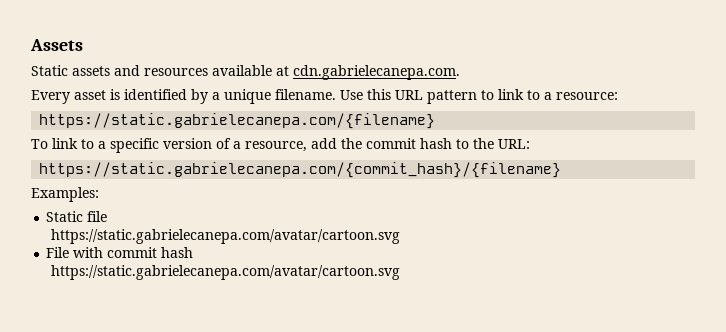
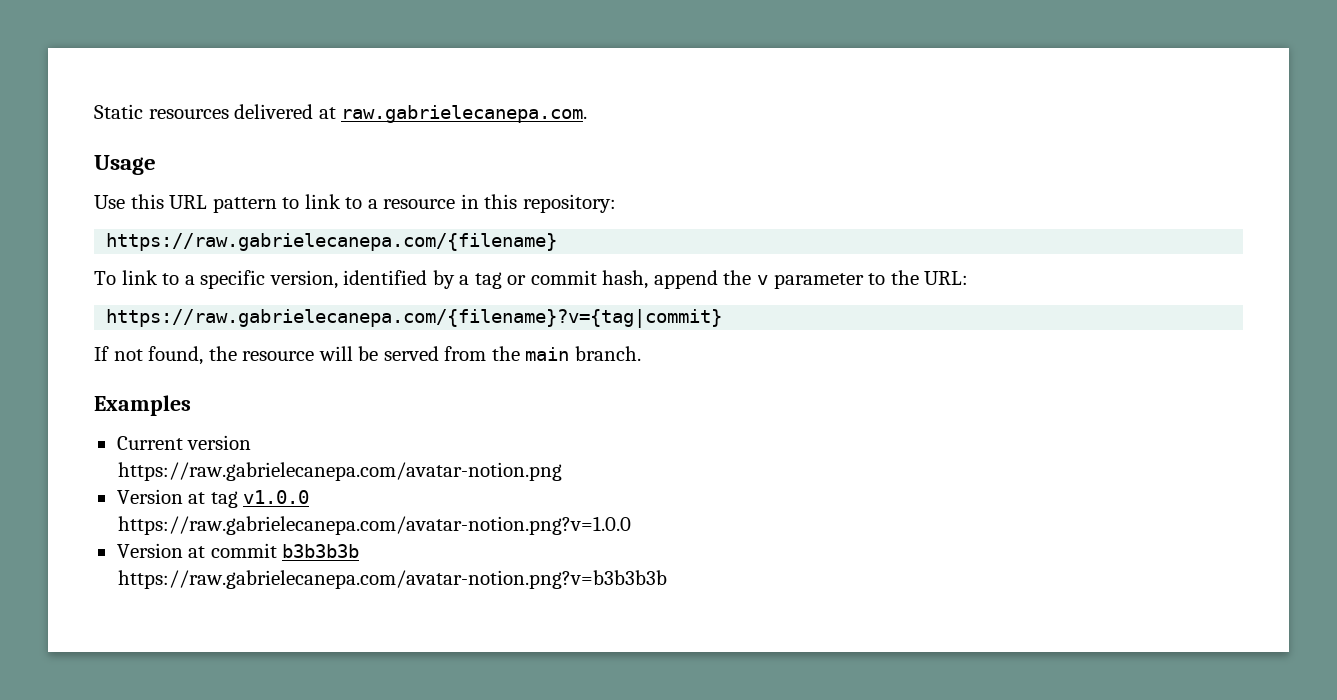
- Assets
- Static assets and resources available at cdn.gabrielecanepa.com.
- Every asset is identified by a unique filename. Use this URL pattern to link to a resource:
- https://static.gabrielecanepa.com/{filename}
+ Static resources delivered at raw.gabrielecanepa.com.
+ Usage
+ Use this URL pattern to link to a resource in this repository:
+ https://raw.gabrielecanepa.com/{filename}
- To link to a specific version of a resource, add the commit hash to the URL:
- https://static.gabrielecanepa.com/{commit_hash}/{filename}
- Examples:
- Static file
- https://static.gabrielecanepa.com/avatar/cartoon.svg
- File with commit hash
- https://static.gabrielecanepa.com/avatar/cartoon.svg
+ To link to a specific version, identified by a tag or commit hash, append the v parameter to the URL:
+ https://raw.gabrielecanepa.com/{filename}?v={tag|commit}
+ If not found, the resource will be served from the main branch.
+ Examples
+ Current version
+ https://raw.gabrielecanepa.com/avatar-notion.png
+ Version at tag v1.0.0
+ https://raw.gabrielecanepa.com/avatar-notion.png?v=1.0.0
+ Version at commit b3b3b3b
+ https://raw.gabrielecanepa.com/avatar-notion.png?v=b3b3b3b

